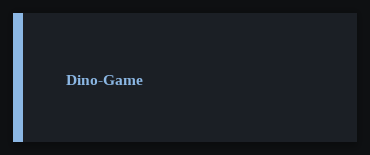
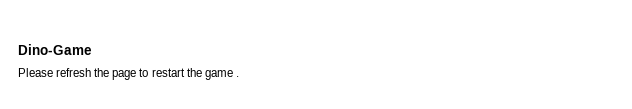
+ Please refresh the page to restart the game .

